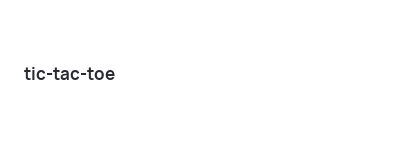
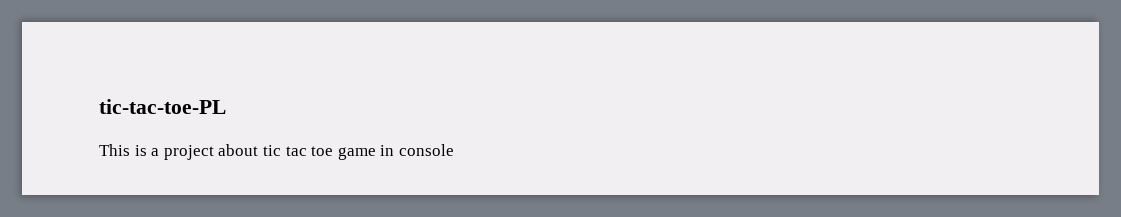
- tic-tac-toe
+ tic-tac-toe-PL
+ This is a project about tic tac toe game in console

